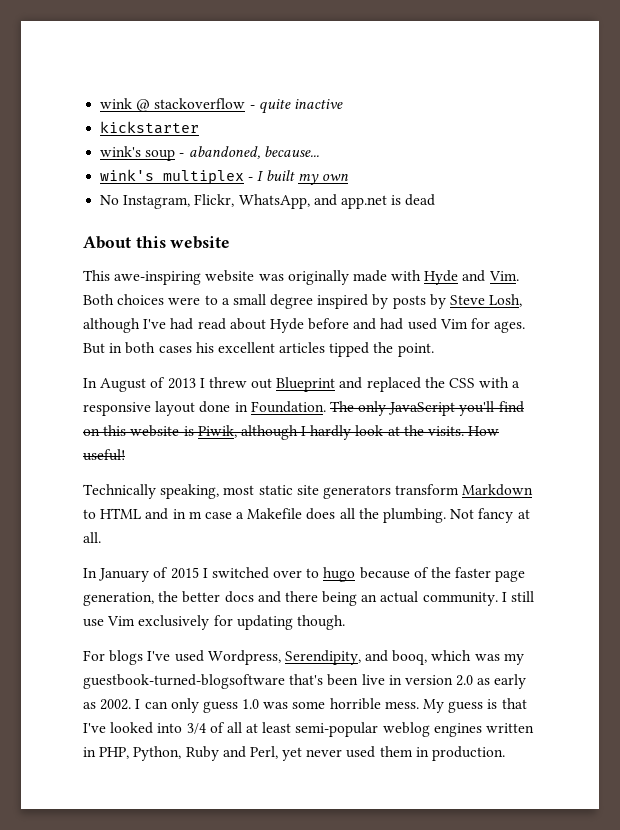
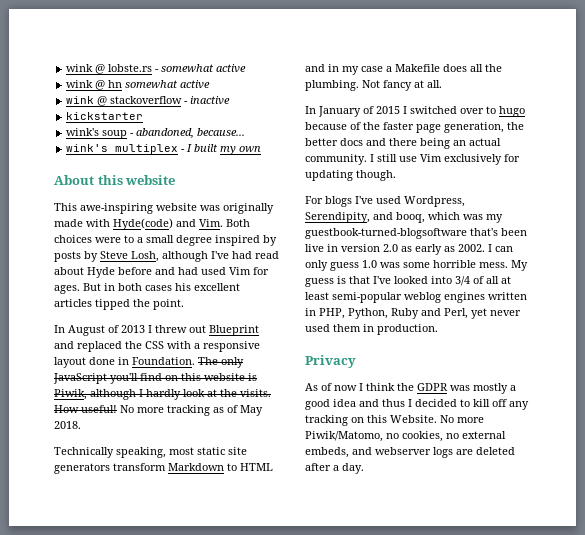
- wink @ stackoverflow - quite inactive
+ wink @ lobste.rs - somewhat active
+ wink @ hn somewhat active
+ wink @ stackoverflow - inactive
- No Instagram, Flickr, WhatsApp, and app.net is dead
- This awe-inspiring website was originally made with Hyde and Vim. Both choices were to a small degree inspired by posts by Steve Losh, although I've had read about Hyde before and had used Vim for ages.
+ This awe-inspiring website was originally made with Hyde(code) and Vim. Both choices were to a small degree inspired by posts by Steve Losh, although I've had read about Hyde before and had used Vim for ages.
+ No more tracking as of May 2018.
- Technically speaking, most static site generators transform Markdown to HTML and in m case a Makefile does all the plumbing.
+ Technically speaking, most static site generators transform Markdown to HTML and in my case a Makefile does all the plumbing.
+ Privacy
+ As of now I think the GDPR was mostly a good idea and thus I decided to kill off any tracking on this Website. No more Piwik/Matomo, no cookies, no external embeds, and webserver logs are deleted after a day.

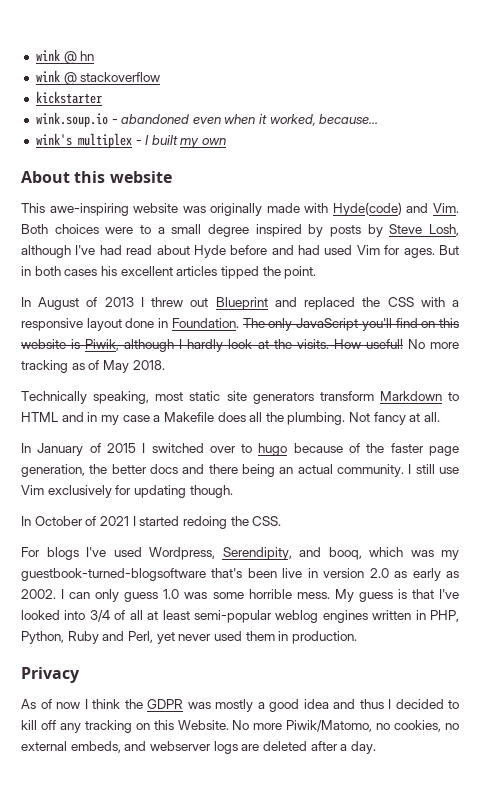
- wink @ lobste.rs - somewhat active
- wink @ hn somewhat active
+ wink @ hn
- wink @ stackoverflow - inactive
+ wink @ stackoverflow
- wink's soup - abandoned, because...
+ wink.soup.io - abandoned even when it worked, because...
+ In October of 2021 I started redoing the CSS.

